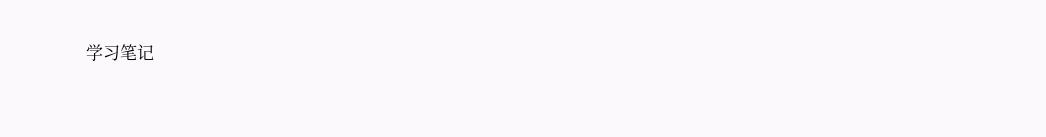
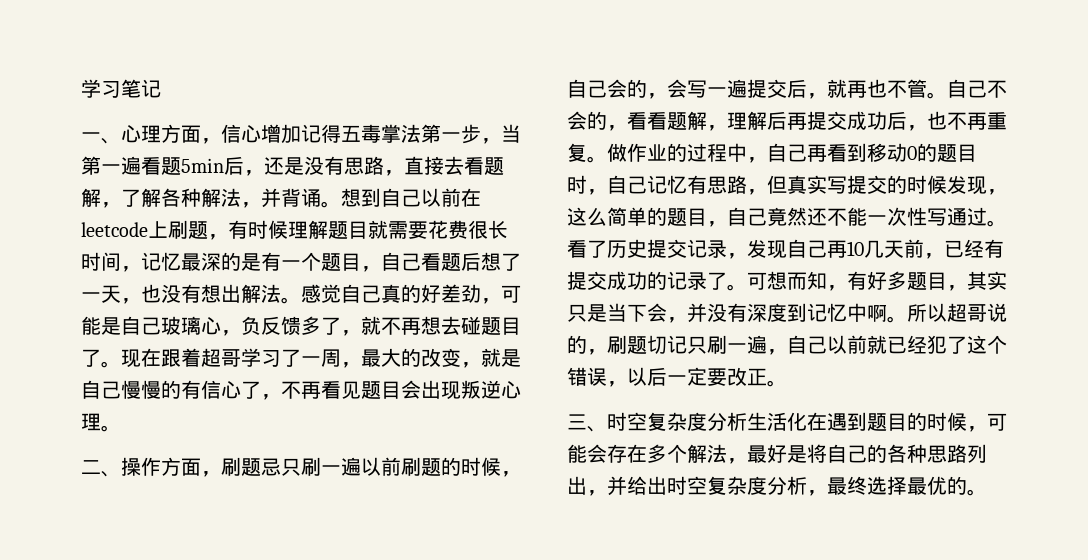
+ 一、心理方面，信心增加记得五毒掌法第一步，当第一遍看题5min后，还是没有思路，直接去看题解，了解各种解法，并背诵。想到自己以前在leetcode上刷题，有时候理解题目就需要花费很长时间，记忆最深的是有一个题目，自己看题后想了一天，也没有想出解法。感觉自己真的好差劲，可能是自己玻璃心，负反馈多了，就不再想去碰题目了。现在跟着超哥学习了一周，最大的改变，就是自己慢慢的有信心了，不再看见题目会出现叛逆心理。
+ 二、操作方面，刷题忌只刷一遍以前刷题的时候，自己会的，会写一遍提交后，就再也不管。自己不会的，看看题解，理解后再提交成功后，也不再重复。做作业的过程中，自己再看到移动0的题目时，自己记忆有思路，但真实写提交的时候发现，这么简单的题目，自己竟然还不能一次性写通过。看了历史提交记录，发现自己再10几天前，已经有提交成功的记录了。可想而知，有好多题目，其实只是当下会，并没有深度到记忆中啊。所以超哥说的，刷题切记只刷一遍，自己以前就已经犯了这个错误，以后一定要改正。
+ 三、时空复杂度分析生活化在遇到题目的时候，可能会存在多个解法，最好是将自己的各种思路列出，并给出时空复杂度分析，最终选择最优的。

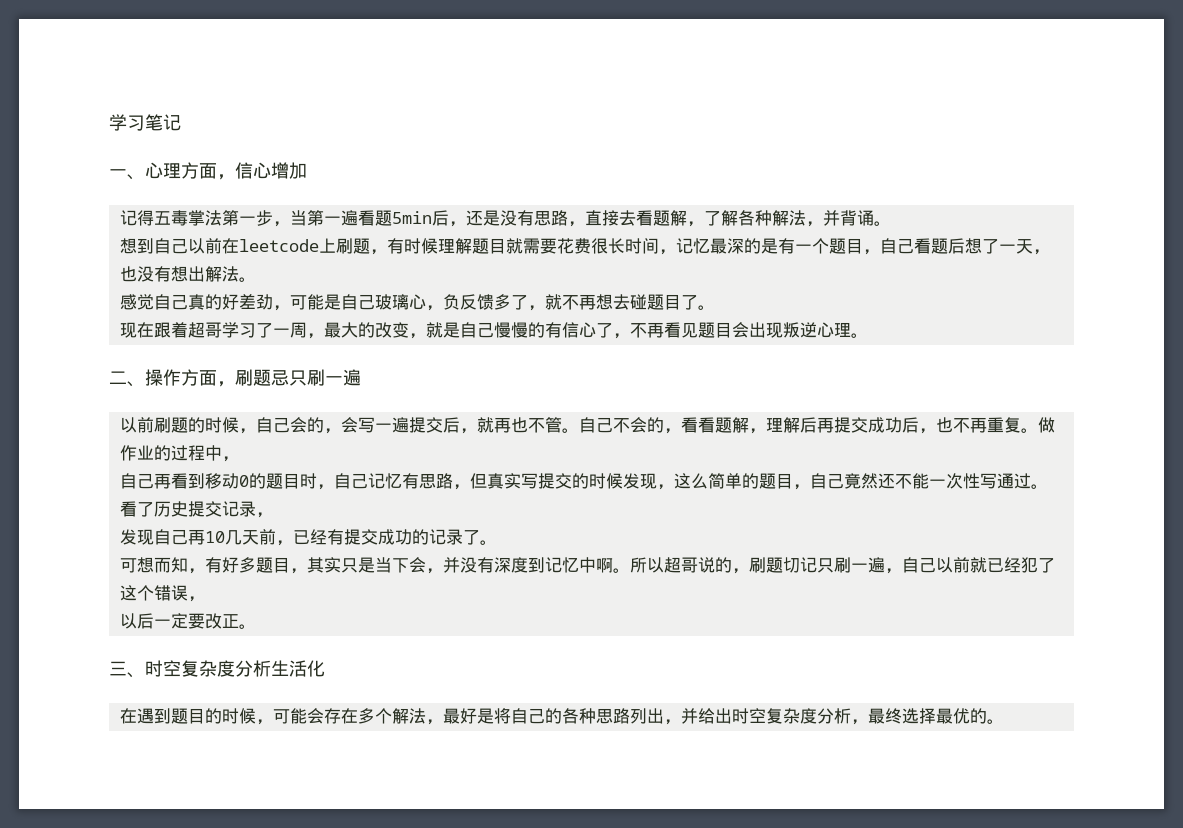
- 一、心理方面，信心增加记得五毒掌法第一步，当第一遍看题5min后，还是没有思路，直接去看题解，了解各种解法，并背诵。想到自己以前在leetcode上刷题，有时候理解题目就需要花费很长时间，记忆最深的是有一个题目，自己看题后想了一天，也没有想出解法。感觉自己真的好差劲，可能是自己玻璃心，负反馈多了，就不再想去碰题目了。现在跟着超哥学习了一周，最大的改变，就是自己慢慢的有信心了，不再看见题目会出现叛逆心理。
+ 一、心理方面，信心增加
+ 记得五毒掌法第一步，当第一遍看题5min后，还是没有思路，直接去看题解，了解各种解法，并背诵。
+ 想到自己以前在leetcode上刷题，有时候理解题目就需要花费很长时间，记忆最深的是有一个题目，自己看题后想了一天，也没有想出解法。
+ 感觉自己真的好差劲，可能是自己玻璃心，负反馈多了，就不再想去碰题目了。
+ 现在跟着超哥学习了一周，最大的改变，就是自己慢慢的有信心了，不再看见题目会出现叛逆心理。
- 二、操作方面，刷题忌只刷一遍以前刷题的时候，自己会的，会写一遍提交后，就再也不管。
+ 二、操作方面，刷题忌只刷一遍
+ 以前刷题的时候，自己会的，会写一遍提交后，就再也不管。
- 做作业的过程中，自己再看到移动0的题目时，自己记忆有思路，但真实写提交的时候发现，这么简单的题目，自己竟然还不能一次性写通过。
+ 做作业的过程中，
+ 自己再看到移动0的题目时，自己记忆有思路，但真实写提交的时候发现，这么简单的题目，自己竟然还不能一次性写通过。
- 看了历史提交记录，发现自己再10几天前，已经有提交成功的记录了。可想而知，有好多题目，其实只是当下会，并没有深度到记忆中啊。
+ 看了历史提交记录，
+ 发现自己再10几天前，已经有提交成功的记录了。
+ 可想而知，有好多题目，其实只是当下会，并没有深度到记忆中啊。
- 所以超哥说的，刷题切记只刷一遍，自己以前就已经犯了这个错误，以后一定要改正。
+ 所以超哥说的，刷题切记只刷一遍，自己以前就已经犯了这个错误，
+ 以后一定要改正。
- 三、时空复杂度分析生活化在遇到题目的时候，可能会存在多个解法，最好是将自己的各种思路列出，并给出时空复杂度分析，最终选择最优的。
+ 三、时空复杂度分析生活化
+ 在遇到题目的时候，可能会存在多个解法，最好是将自己的各种思路列出，并给出时空复杂度分析，最终选择最优的。

